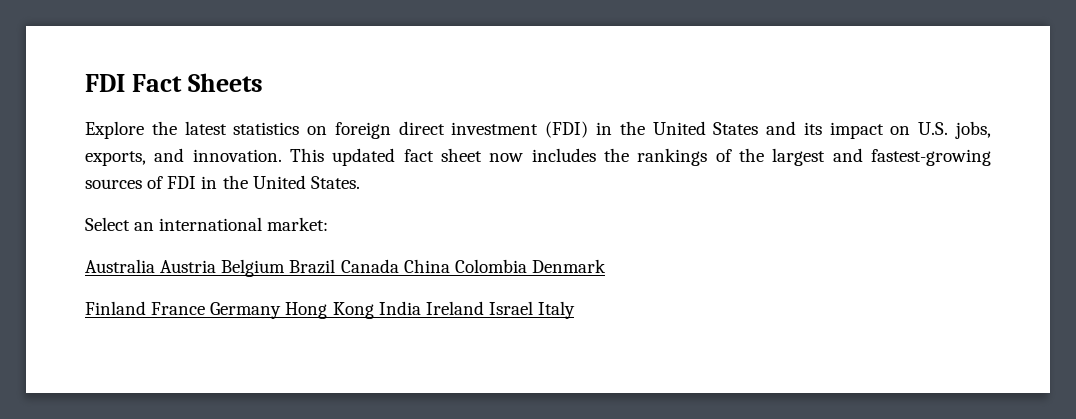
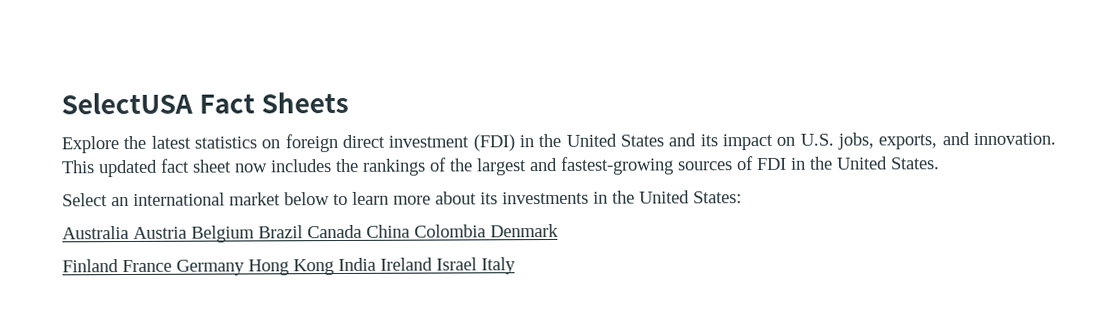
- FDI Fact Sheets
+ SelectUSA Fact Sheets
- Select an international market:
+ Select an international market below to learn more about its investments in the United States:

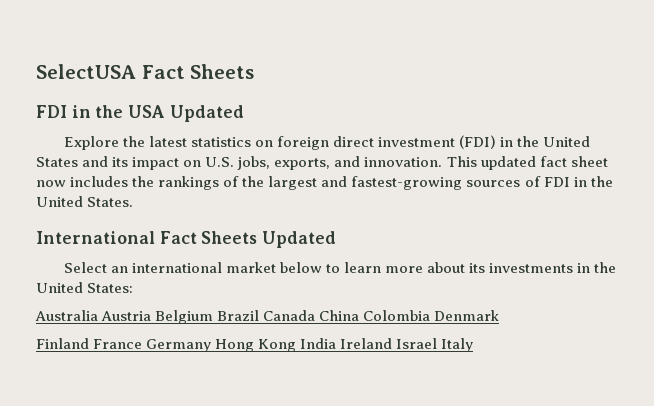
+ FDI in the USA Updated
+ International Fact Sheets Updated

